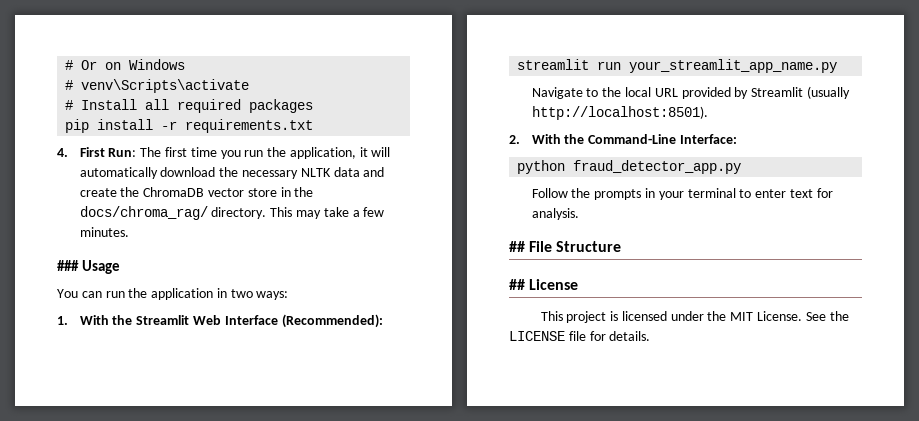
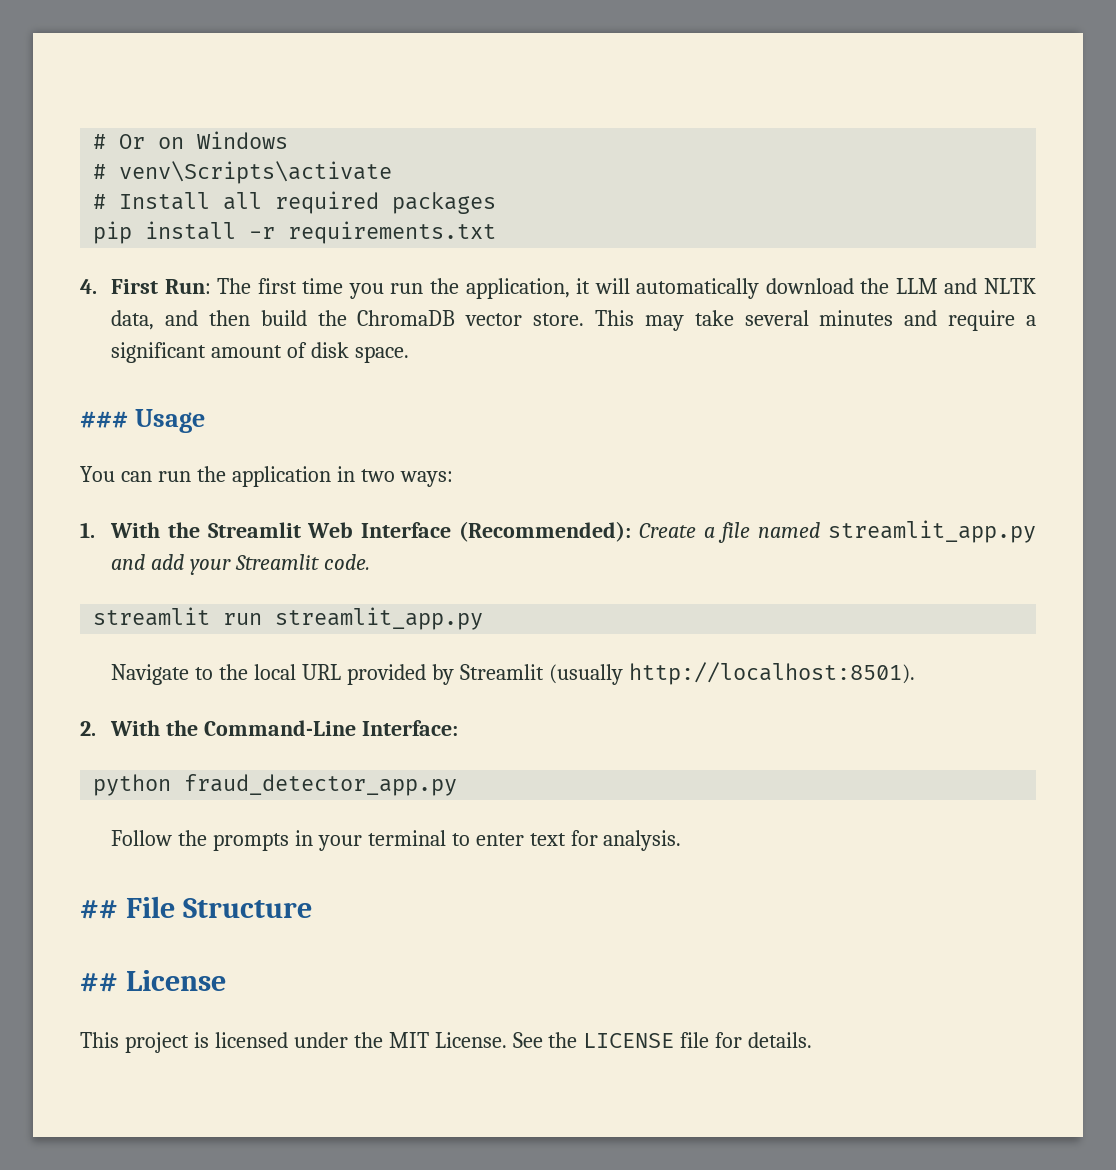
- 4. First Run: The first time you run the application, it will automatically download the necessary NLTK data and create the ChromaDB vector store in the docs/chroma_rag/ directory. This may take a few minutes.
+ 4. First Run: The first time you run the application, it will automatically download the LLM and NLTK data, and then build the ChromaDB vector store. This may take several minutes and require a significant amount of disk space.
- 1. With the Streamlit Web Interface (Recommended):
+ 1. With the Streamlit Web Interface (Recommended): Create a file named streamlit_app.py and add your Streamlit code.
- streamlit run your_streamlit_app_name.py
+ streamlit run streamlit_app.py

